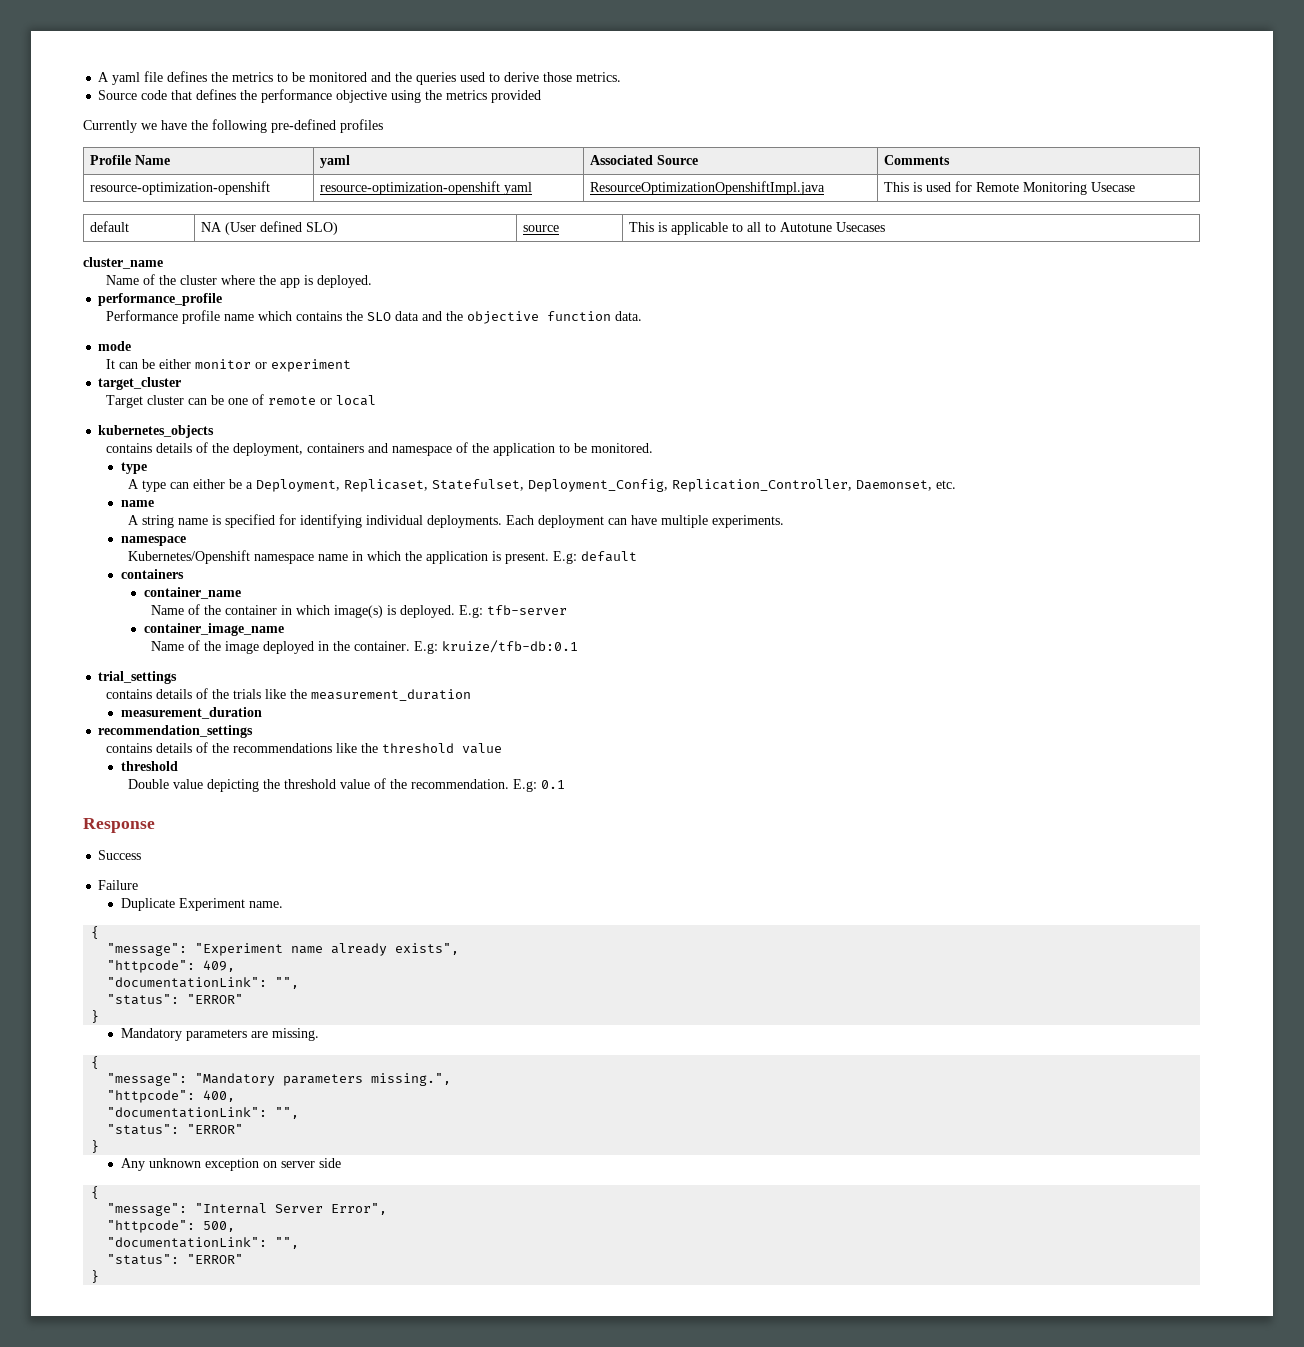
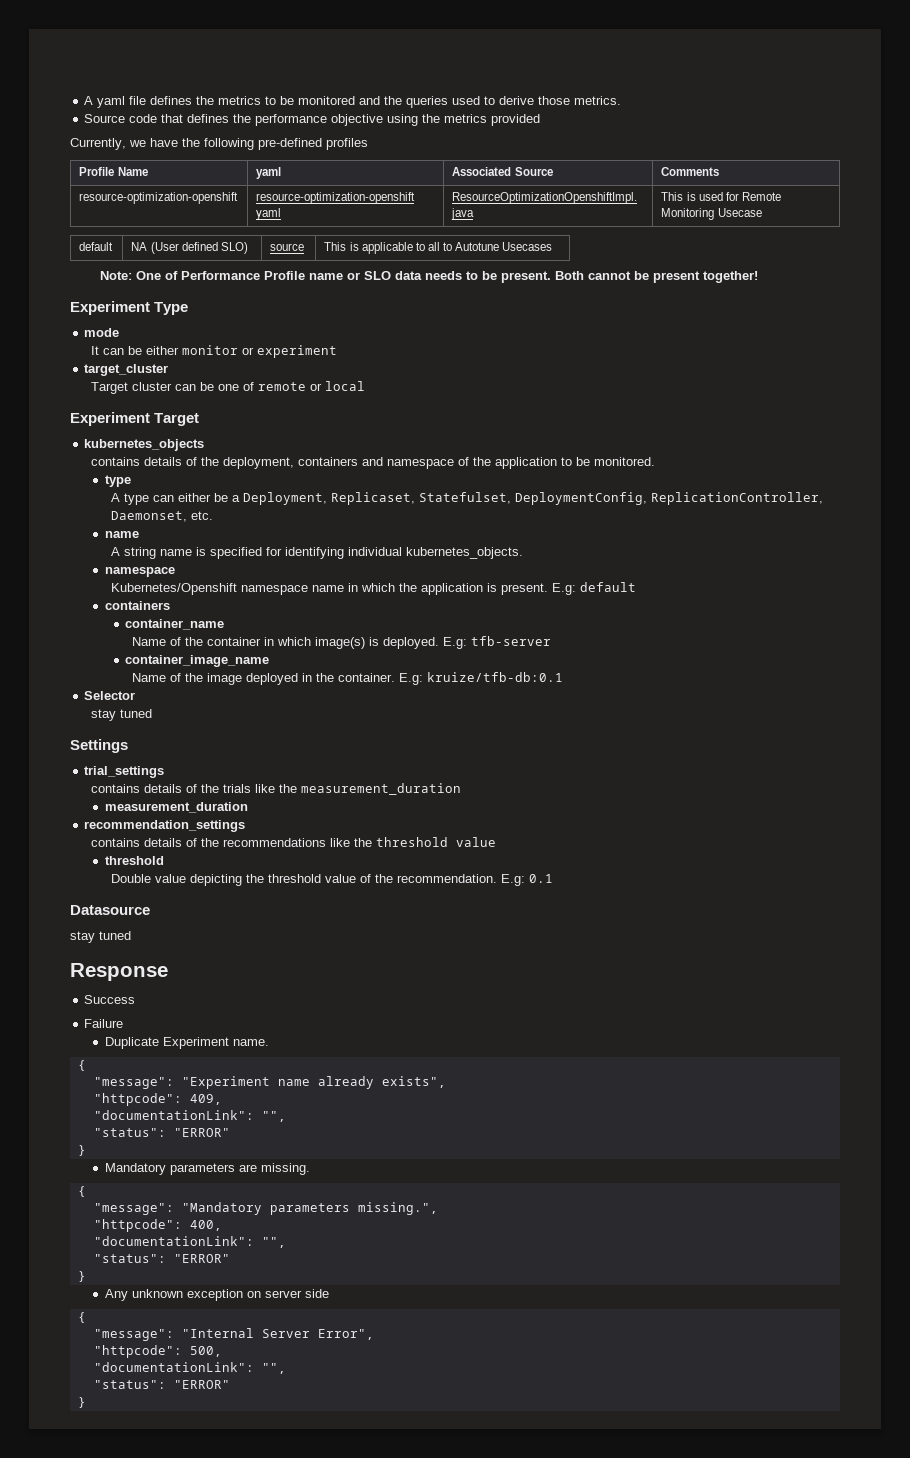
- Currently we have the following pre-defined profiles
+ Currently, we have the following pre-defined profiles
- cluster_name
- Name of the cluster where the app is deployed.
- performance_profile
- Performance profile name which contains the SLO data and the objective function data.
+ Note: One of Performance Profile name or SLO data needs to be present. Both cannot be present together!
+ Experiment Type
+ Experiment Target
- A type can either be a Deployment, Replicaset, Statefulset, Deployment_Config, Replication_Controller, Daemonset, etc.
+ A type can either be a Deployment, Replicaset, Statefulset, DeploymentConfig, ReplicationController, Daemonset, etc.
- A string name is specified for identifying individual deployments. Each deployment can have multiple experiments.
+ A string name is specified for identifying individual kubernetes_objects.
+ Selector
+ stay tuned
+ Settings
+ Datasource
+ stay tuned

